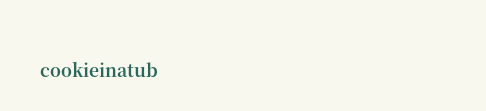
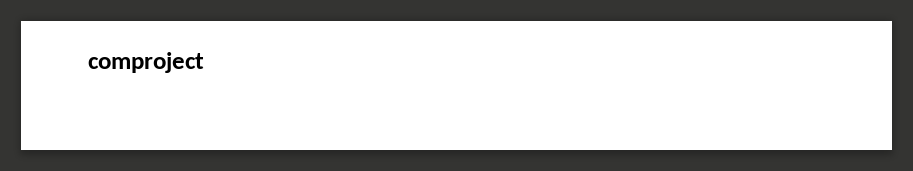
- cookieinatub
+ comproject

